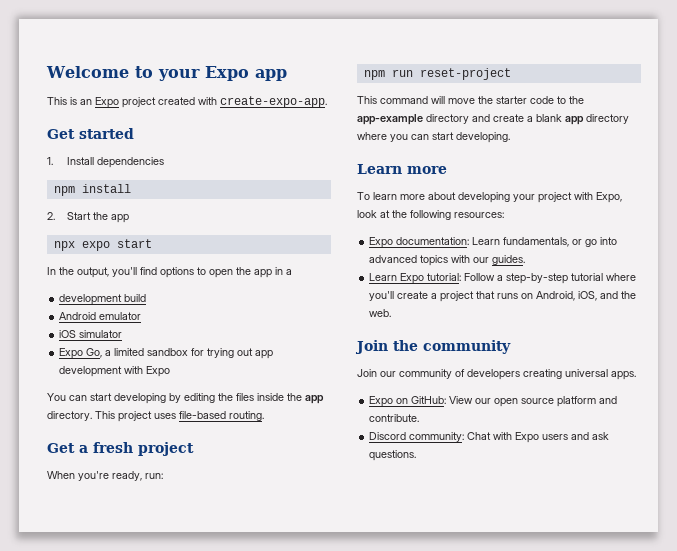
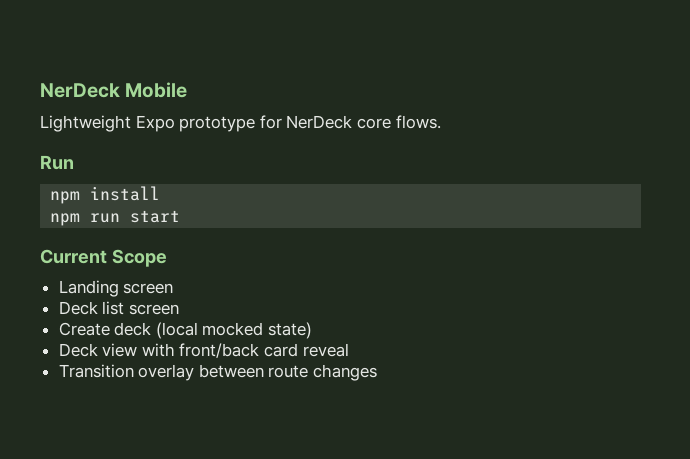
- Welcome to your Expo app
- This is an Expo project created with create-expo-app.
- Get started
- 1. Install dependencies
+ NerDeck Mobile
+ Lightweight Expo prototype for NerDeck core flows.
+ Run
  npm install
- 2. Start the app
- npx expo start
- In the output, you'll find options to open the app in a
- development build
- Android emulator
- iOS simulator
- Expo Go, a limited sandbox for trying out app development with Expo
- You can start developing by editing the files inside the app directory. This project uses file-based routing.
- Get a fresh project
- When you're ready, run:
- npm run reset-project
- This command will move the starter code to the app-example directory and create a blank app directory where you can start developing.
- Learn more
- To learn more about developing your project with Expo, look at the following resources:
- Expo documentation: Learn fundamentals, or go into advanced topics with our guides.
- Learn Expo tutorial: Follow a step-by-step tutorial where you'll create a project that runs on Android, iOS, and the web.
- Join the community
- Join our community of developers creating universal apps.
- Expo on GitHub: View our open source platform and contribute.
- Discord community: Chat with Expo users and ask questions.
+ npm run start
+ Current Scope
+ Landing screen
+ Deck list screen
+ Create deck (local mocked state)
+ Deck view with front/back card reveal
+ Transition overlay between route changes

